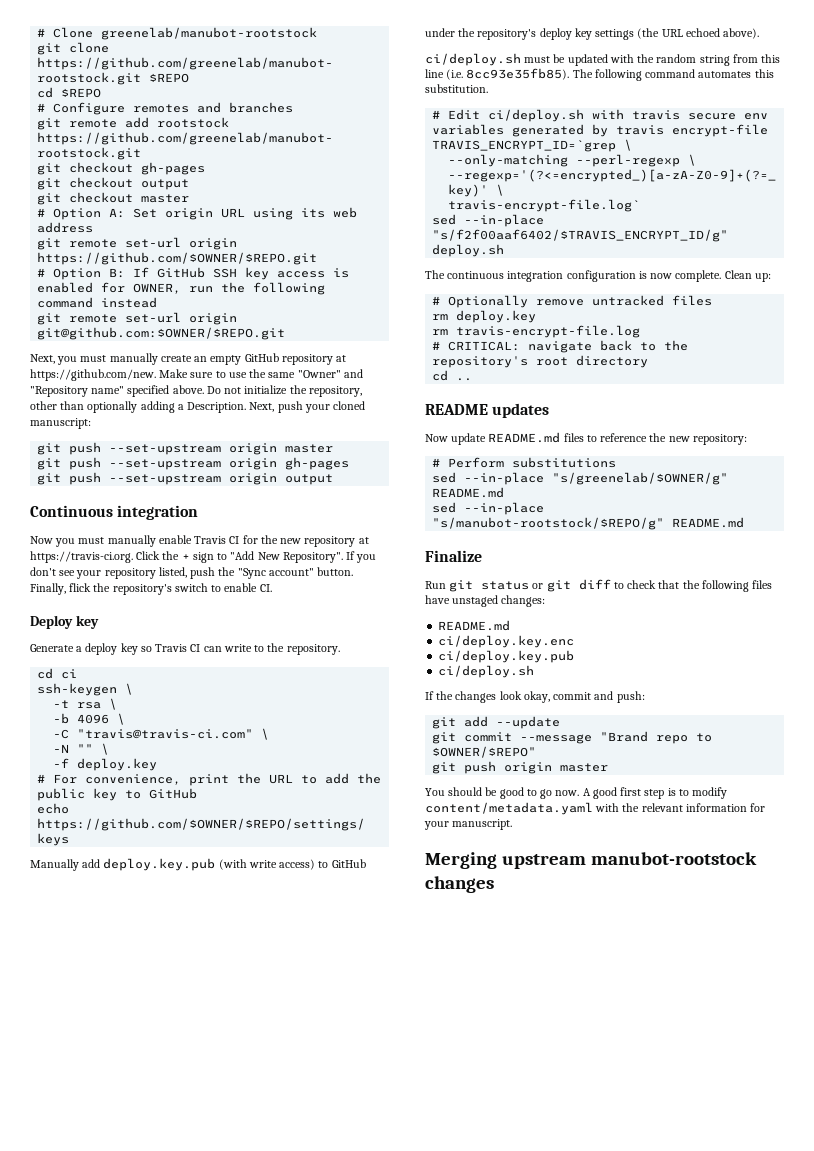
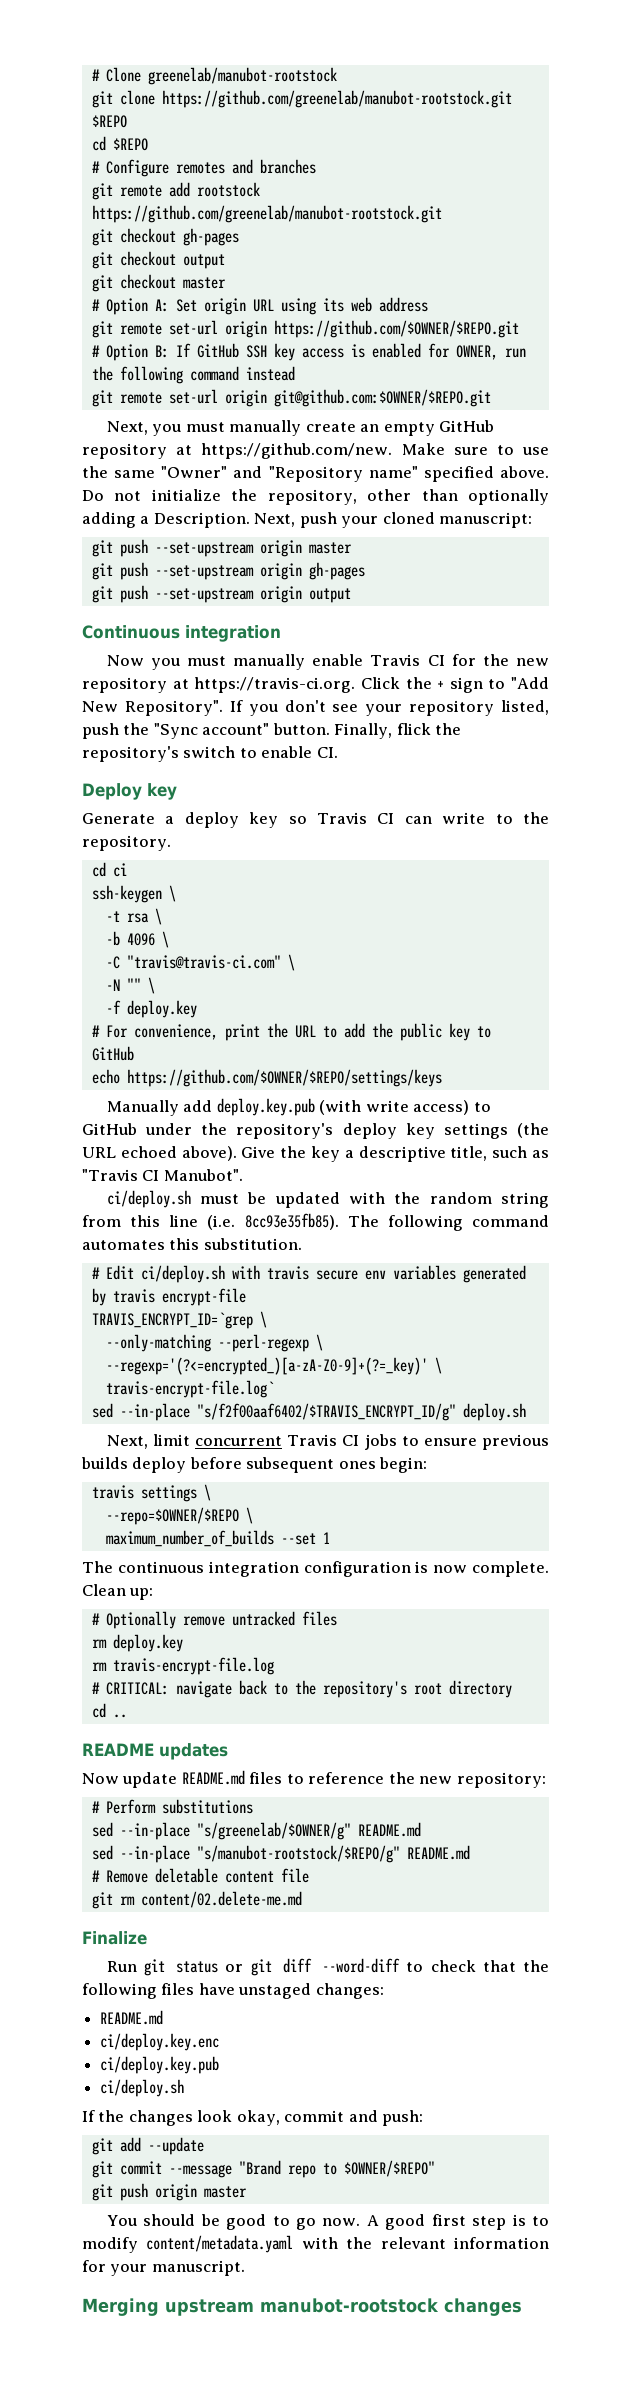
+ Give the key a descriptive title, such as "Travis CI Manubot".
+ Next, limit concurrent Travis CI jobs to ensure previous builds deploy before subsequent ones begin:
+ travis settings \
+ --repo=$OWNER/$REPO \
+ maximum_number_of_builds --set 1
+ # Remove deletable content file
+ git rm content/02.delete-me.md
- Run git status or git diff to check that the following files have unstaged changes:
+ Run git status or git diff --word-diff to check that the following files have unstaged changes:

